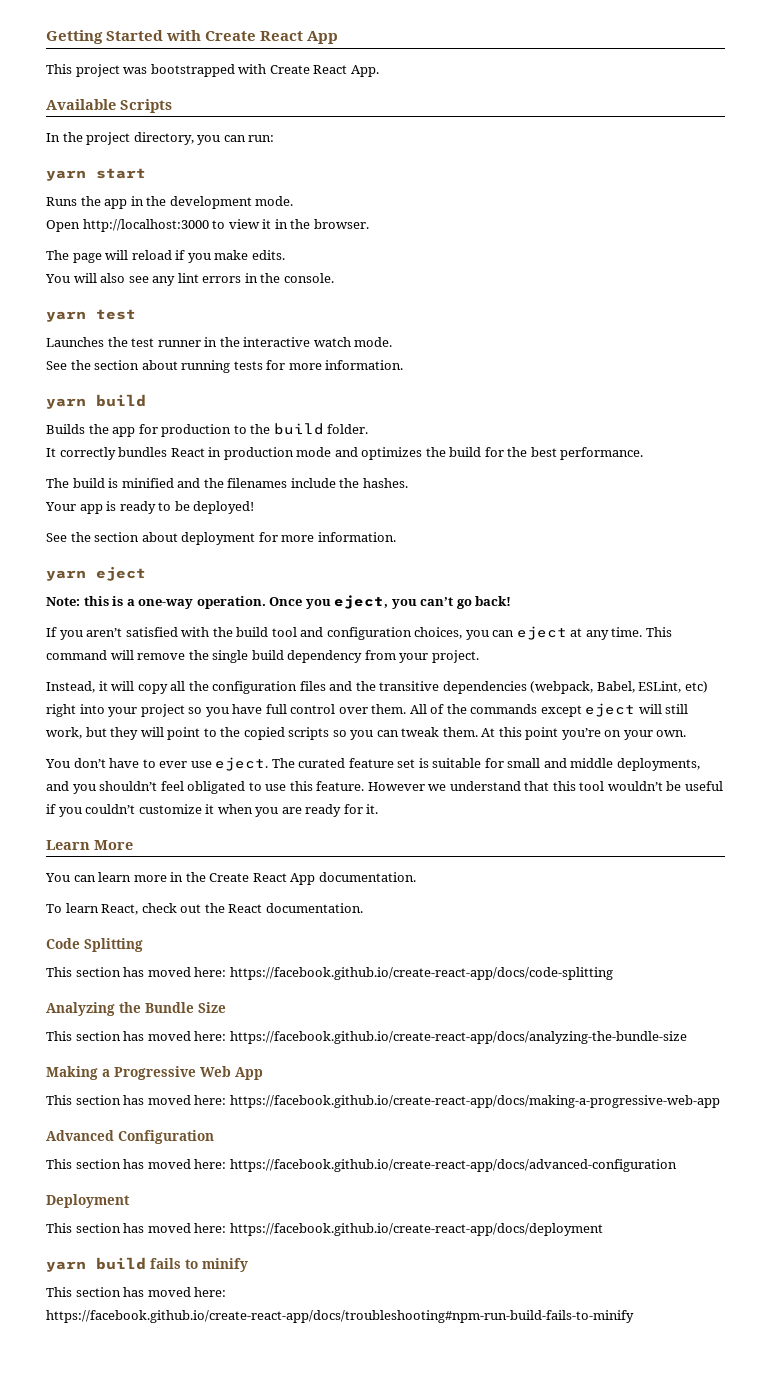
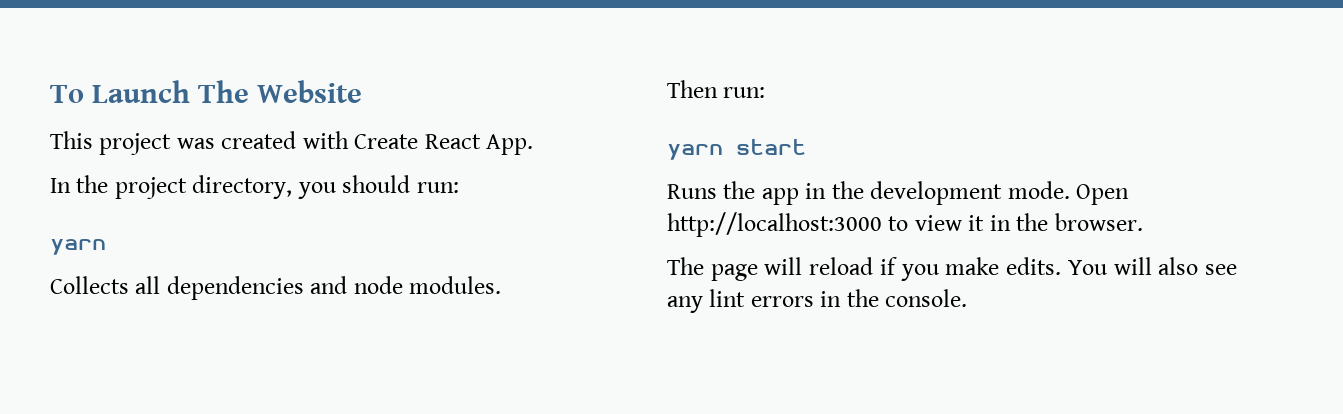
- Getting Started with Create React App
+ To Launch The Website
- This project was bootstrapped with Create React App.
+ This project was created with Create React App.
- Available Scripts
- In the project directory, you can run:
+ In the project directory, you should run:
+ yarn
+ Collects all dependencies and node modules.
+ Then run:
- Runs the app in the development mode.
- Open http://localhost:3000 to view it in the browser.
+ Runs the app in the development mode. Open http://localhost:3000 to view it in the browser.
- The page will reload if you make edits.
- You will also see any lint errors in the console.
+ The page will reload if you make edits. You will also see any lint errors in the console.
- yarn test
- Launches the test runner in the interactive watch mode.
- See the section about running tests for more information.
- yarn build
- Builds the app for production to the build folder.
- It correctly bundles React in production mode and optimizes the build for the best performance.
- The build is minified and the filenames include the hashes.
- Your app is ready to be deployed!
- See the section about deployment for more information.
- yarn eject
- Note: this is a one-way operation. Once you eject, you can’t go back!
- If you aren’t satisfied with the build tool and configuration choices, you can eject at any time. This command will remove the single build dependency from your project.
- Instead, it will copy all the configuration files and the transitive dependencies (webpack, Babel, ESLint, etc) right into your project so you have full control over them. All of the commands except eject will still work, but they will point to the copied scripts so you can tweak them. At this point you’re on your own.
- You don’t have to ever use eject. The curated feature set is suitable for small and middle deployments, and you shouldn’t feel obligated to use this feature. However we understand that this tool wouldn’t be useful if you couldn’t customize it when you are ready for it.
- Learn More
- You can learn more in the Create React App documentation.
- To learn React, check out the React documentation.
- Code Splitting
- This section has moved here: https://facebook.github.io/create-react-app/docs/code-splitting
- Analyzing the Bundle Size
- This section has moved here: https://facebook.github.io/create-react-app/docs/analyzing-the-bundle-size
- Making a Progressive Web App
- This section has moved here: https://facebook.github.io/create-react-app/docs/making-a-progressive-web-app
- Advanced Configuration
- This section has moved here: https://facebook.github.io/create-react-app/docs/advanced-configuration
- Deployment
- This section has moved here: https://facebook.github.io/create-react-app/docs/deployment
- yarn build fails to minify
- This section has moved here: https://facebook.github.io/create-react-app/docs/troubleshooting#npm-run-build-fails-to-minify

